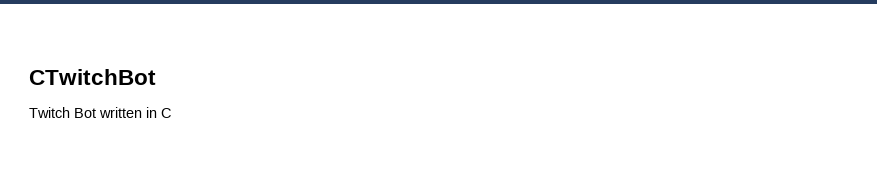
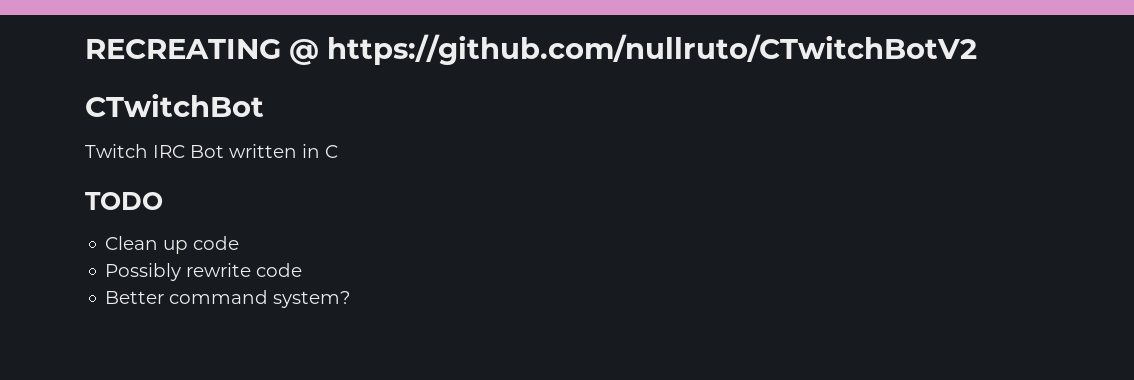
+ RECREATING @ https://github.com/nullruto/CTwitchBotV2
- Twitch Bot written in C
+ Twitch IRC Bot written in C
+ TODO
+ Clean up code
+ Possibly rewrite code
+ Better command system?

